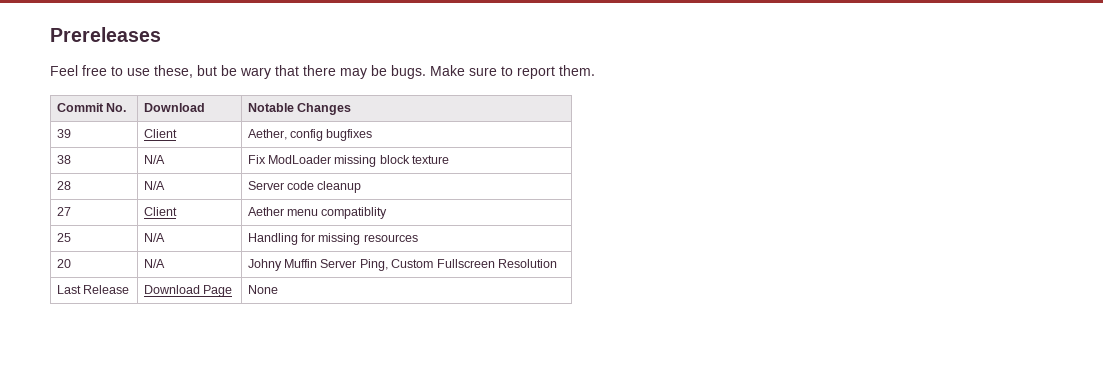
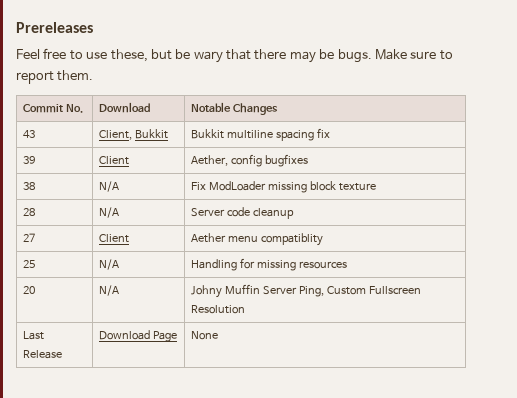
+ 43 | Client, Bukkit | Bukkit multiline spacing fix

